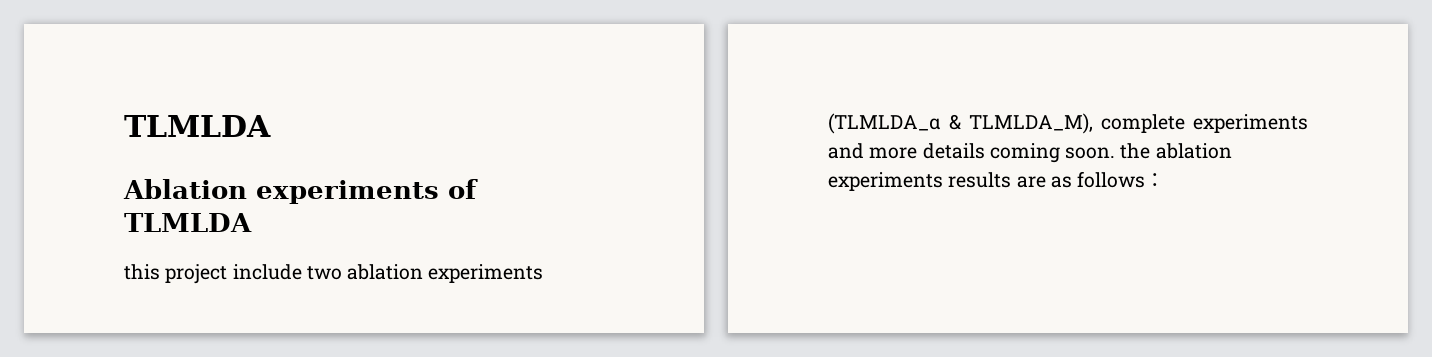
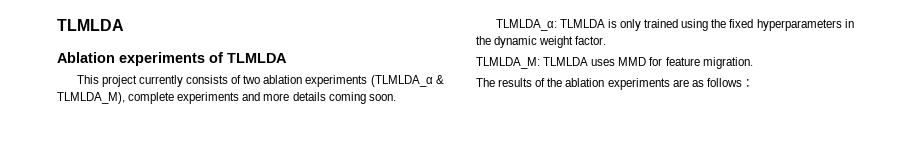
- this project include two ablation experiments (TLMLDA_α & TLMLDA_M), complete experiments and more details coming soon. the ablation experiments results are as follows：
+ This project currently consists of two ablation experiments (TLMLDA_α & TLMLDA_M), complete experiments and more details coming soon.
+ TLMLDA_α: TLMLDA is only trained using the fixed hyperparameters in the dynamic weight factor.
+ TLMLDA_M: TLMLDA uses MMD for feature migration.
+ The results of the ablation experiments are as follows：

